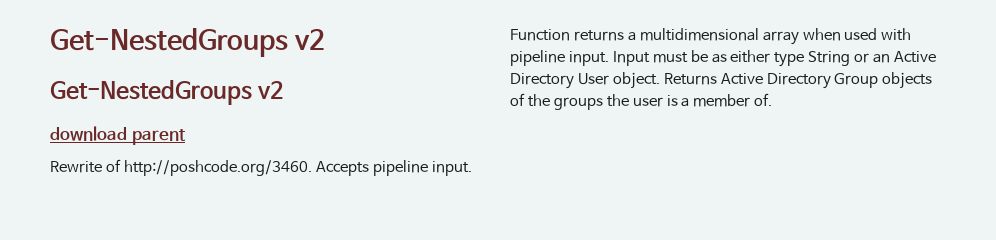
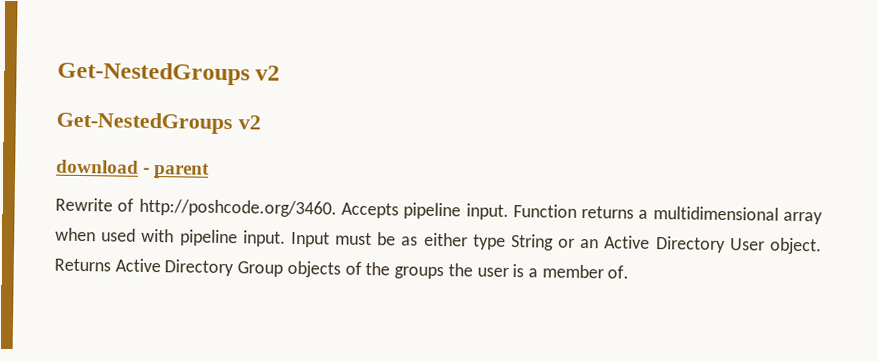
- download parent
+ download - parent

